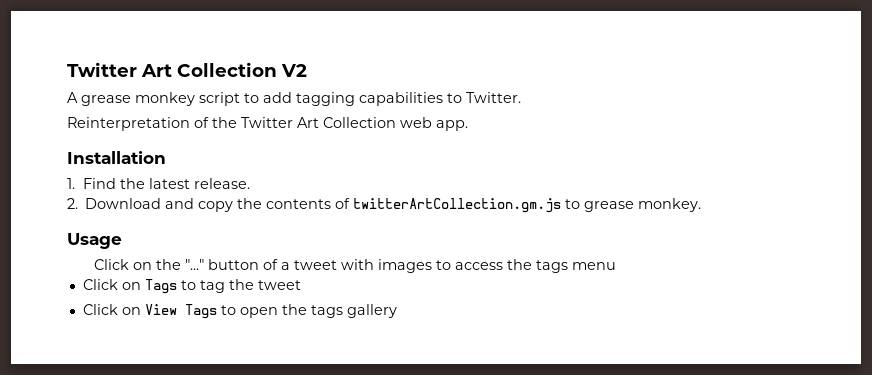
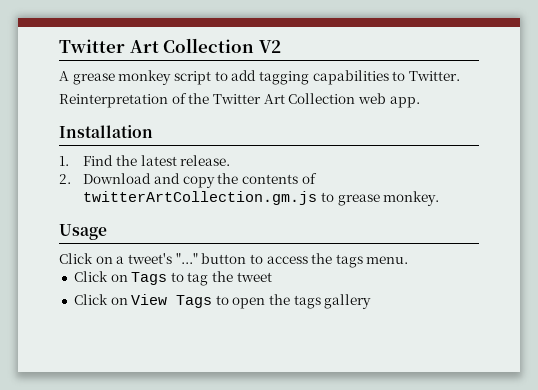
- Click on the "..." button of a tweet with images to access the tags menu
+ Click on a tweet's "..." button to access the tags menu.

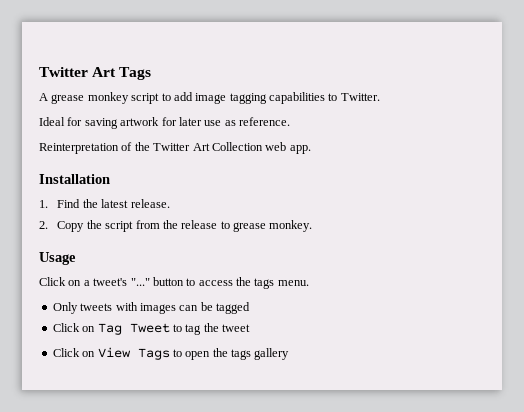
- Twitter Art Collection V2
+ Twitter Art Tags
- A grease monkey script to add tagging capabilities to Twitter.
+ A grease monkey script to add image tagging capabilities to Twitter.
+ Ideal for saving artwork for later use as reference.
- 2. Download and copy the contents of twitterArtCollection.gm.js to grease monkey.
+ 2. Copy the script from the release to grease monkey.
- Click on Tags to tag the tweet
+ Only tweets with images can be tagged
+ Click on Tag Tweet to tag the tweet

